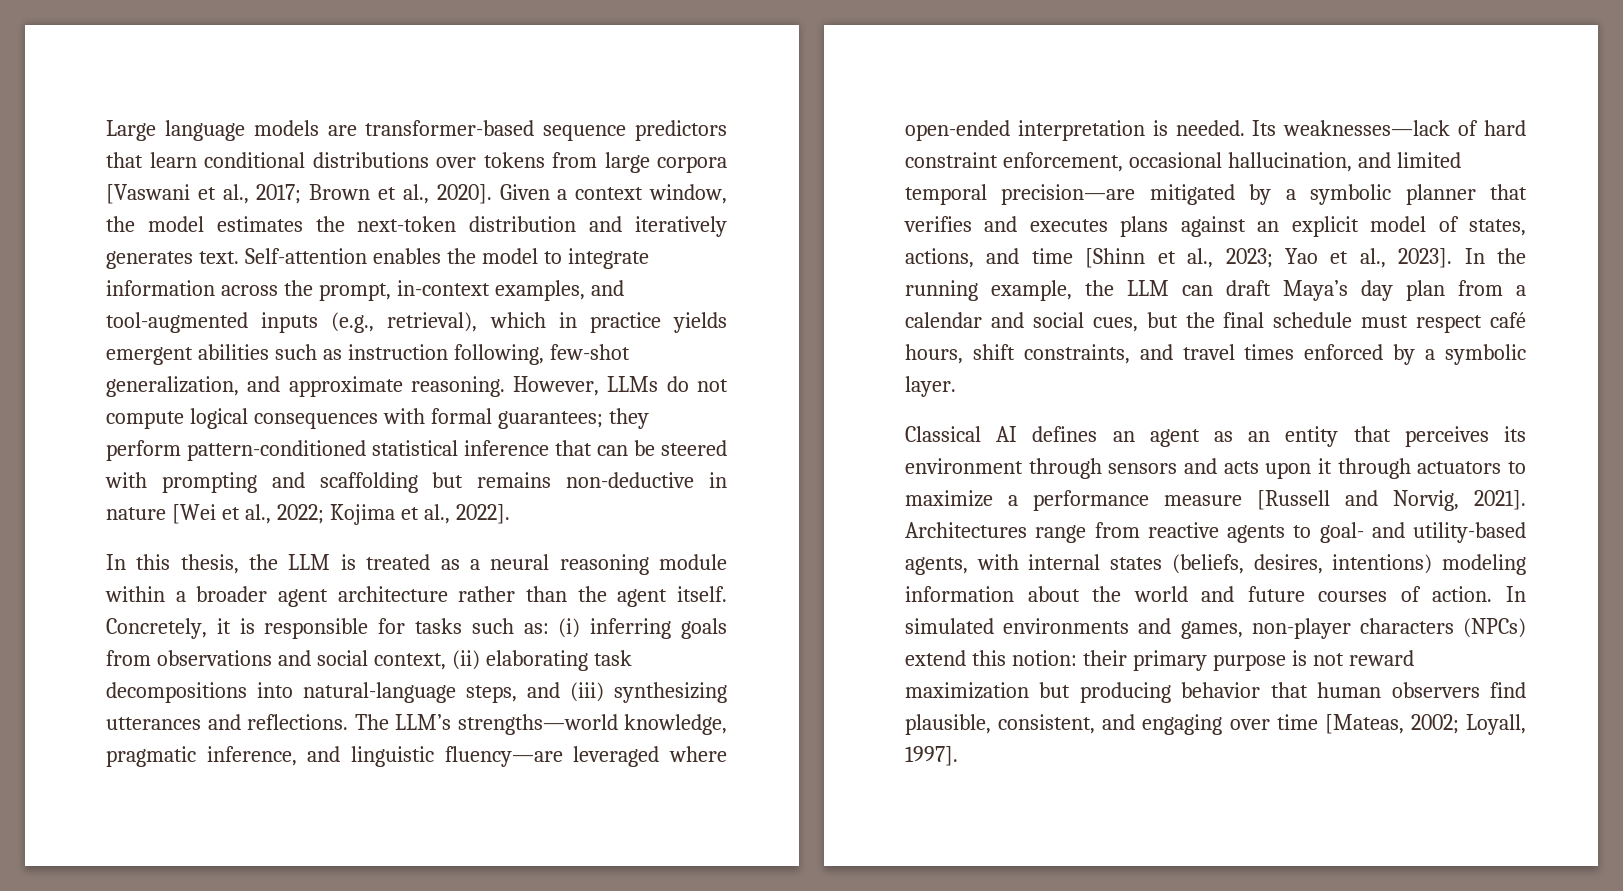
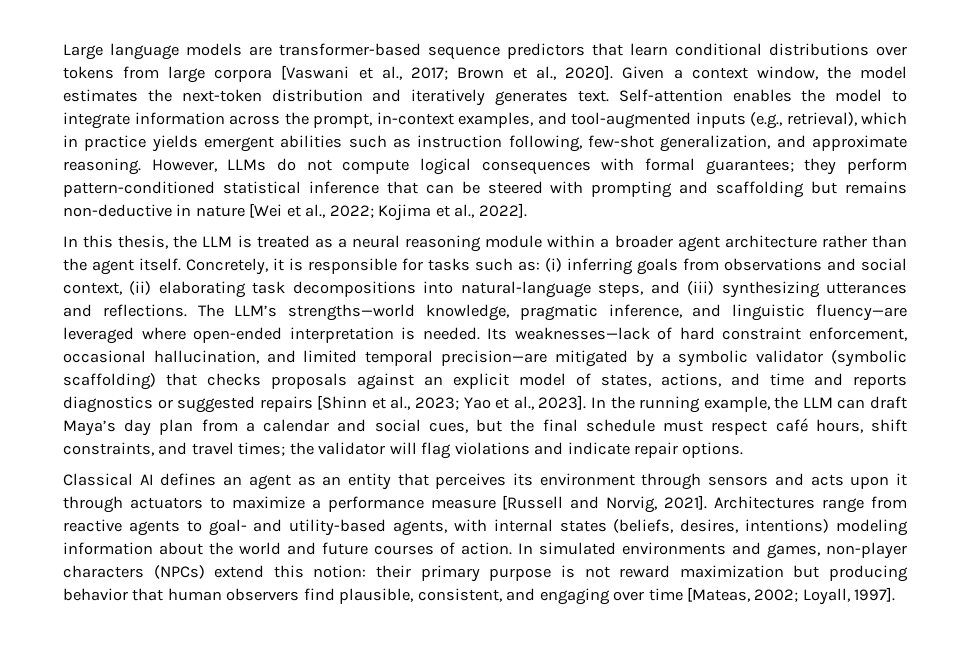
- Its weaknesses—lack of hard constraint enforcement, occasional hallucination, and limited temporal precision—are mitigated by a symbolic planner that verifies and executes plans against an explicit model of states, actions, and time [Shinn et al., 2023; Yao et al., 2023].
+ Its weaknesses—lack of hard constraint enforcement, occasional hallucination, and limited temporal precision—are mitigated by a symbolic validator (symbolic scaffolding) that checks proposals against an explicit model of states, actions, and time and reports diagnostics or suggested repairs [Shinn et al., 2023; Yao et al., 2023].
- In the running example, the LLM can draft Maya’s day plan from a calendar and social cues, but the final schedule must respect café hours, shift constraints, and travel times enforced by a symbolic layer.
+ In the running example, the LLM can draft Maya’s day plan from a calendar and social cues, but the final schedule must respect café hours, shift constraints, and travel times; the validator will flag violations and indicate repair options.

